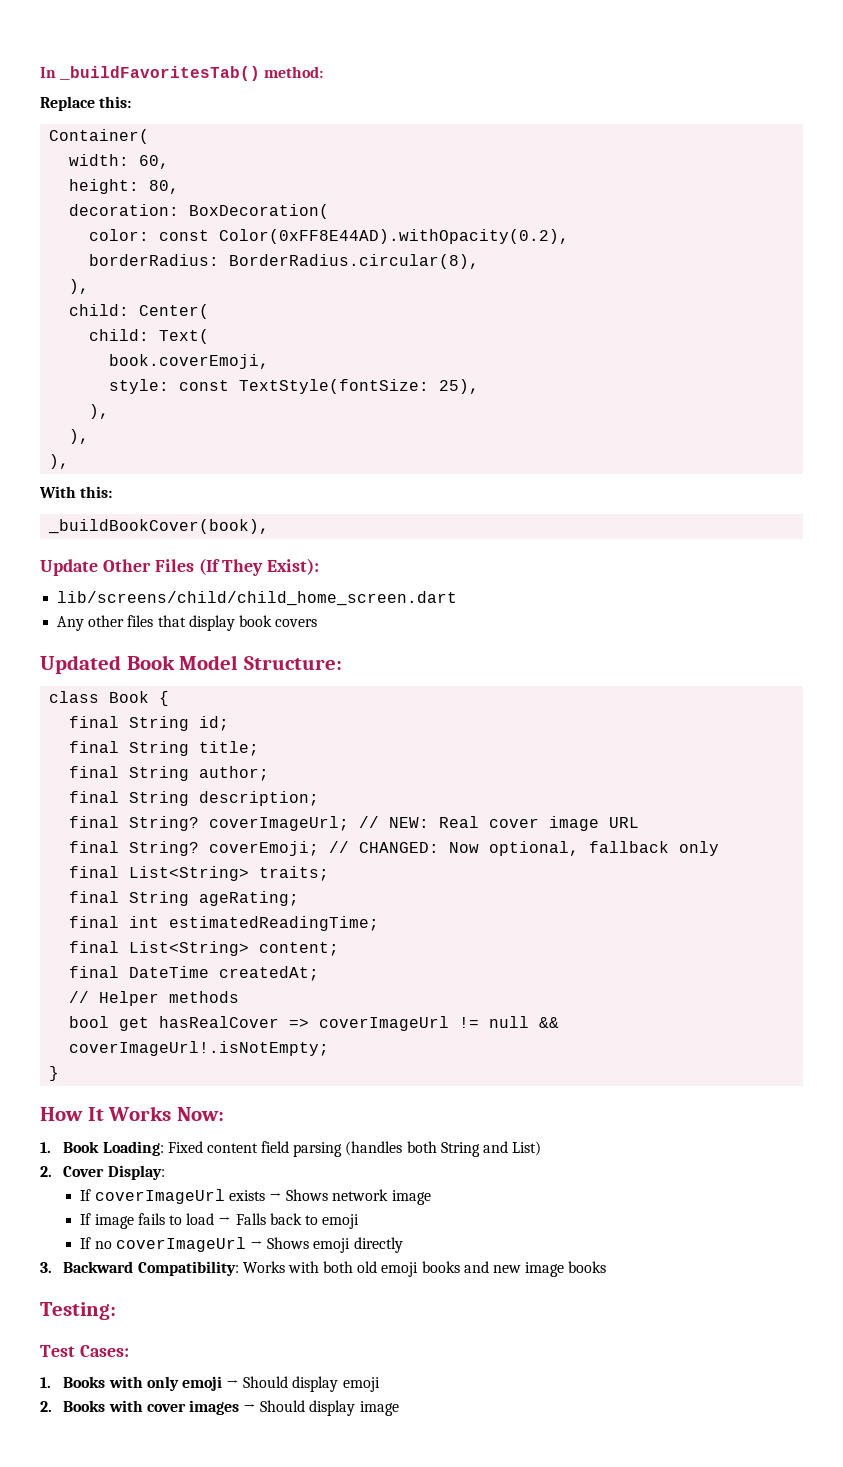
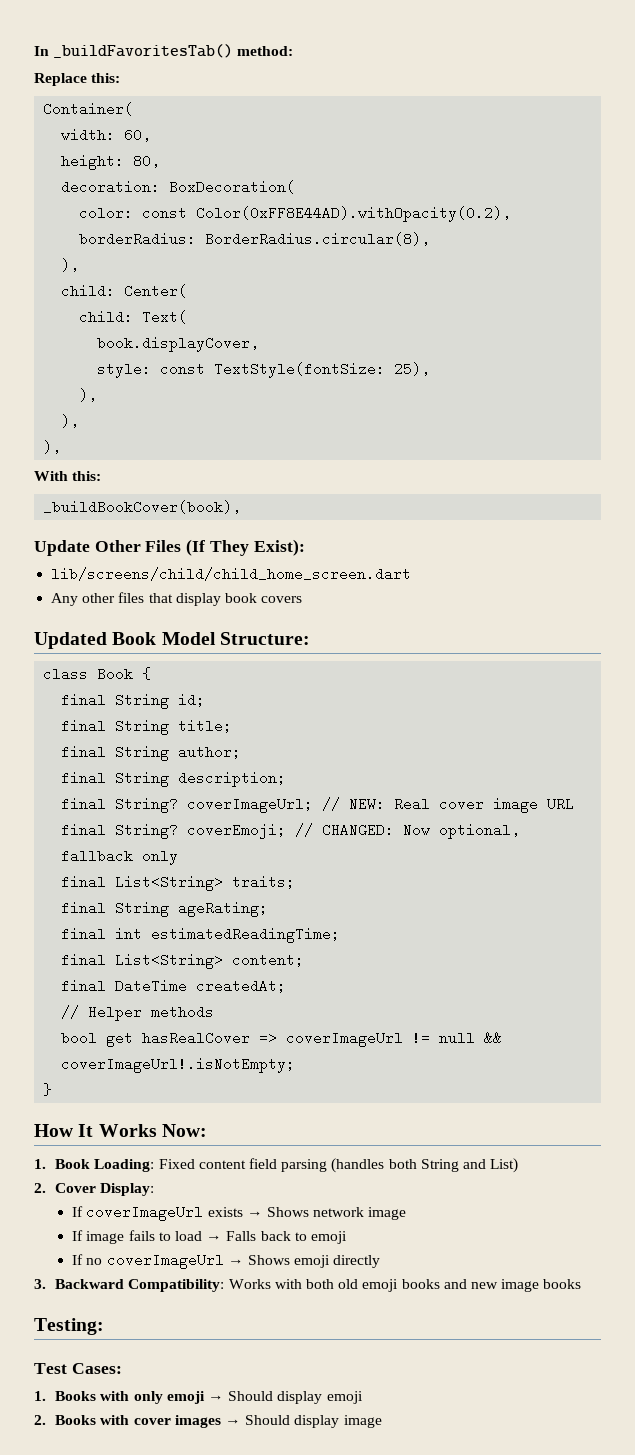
- book.coverEmoji,
+ book.displayCover,

